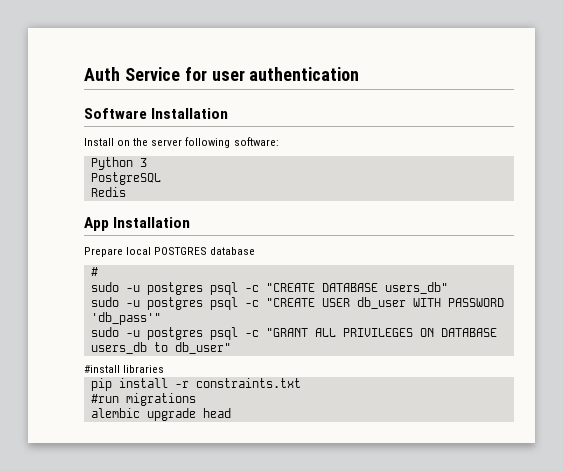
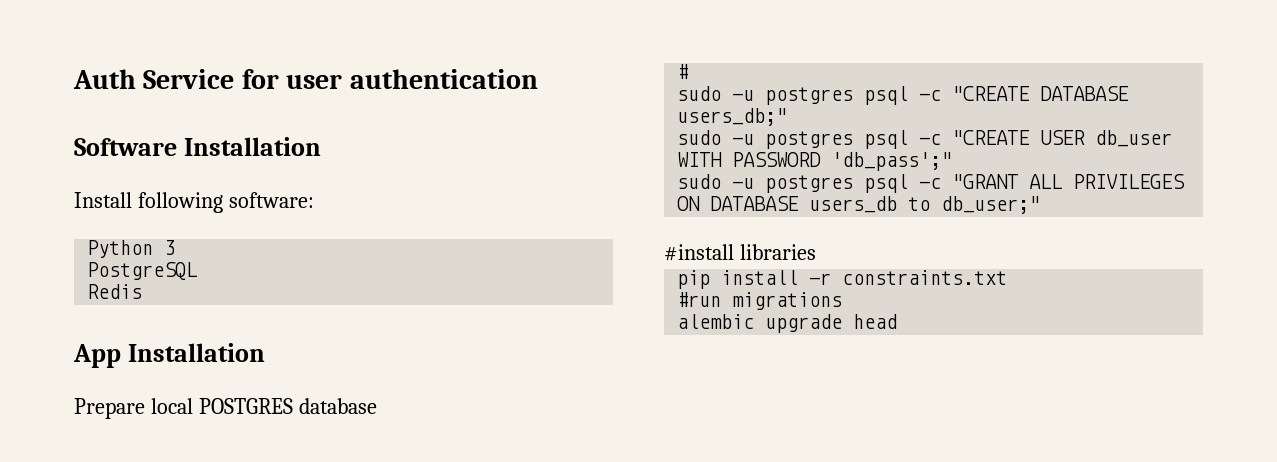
- Install on the server following software:
+ Install following software:
- sudo -u postgres psql -c "CREATE DATABASE users_db"
+ sudo -u postgres psql -c "CREATE DATABASE users_db;"
- sudo -u postgres psql -c "CREATE USER db_user WITH PASSWORD 'db_pass'"
+ sudo -u postgres psql -c "CREATE USER db_user WITH PASSWORD 'db_pass';"
- sudo -u postgres psql -c "GRANT ALL PRIVILEGES ON DATABASE users_db to db_user"
+ sudo -u postgres psql -c "GRANT ALL PRIVILEGES ON DATABASE users_db to db_user;"

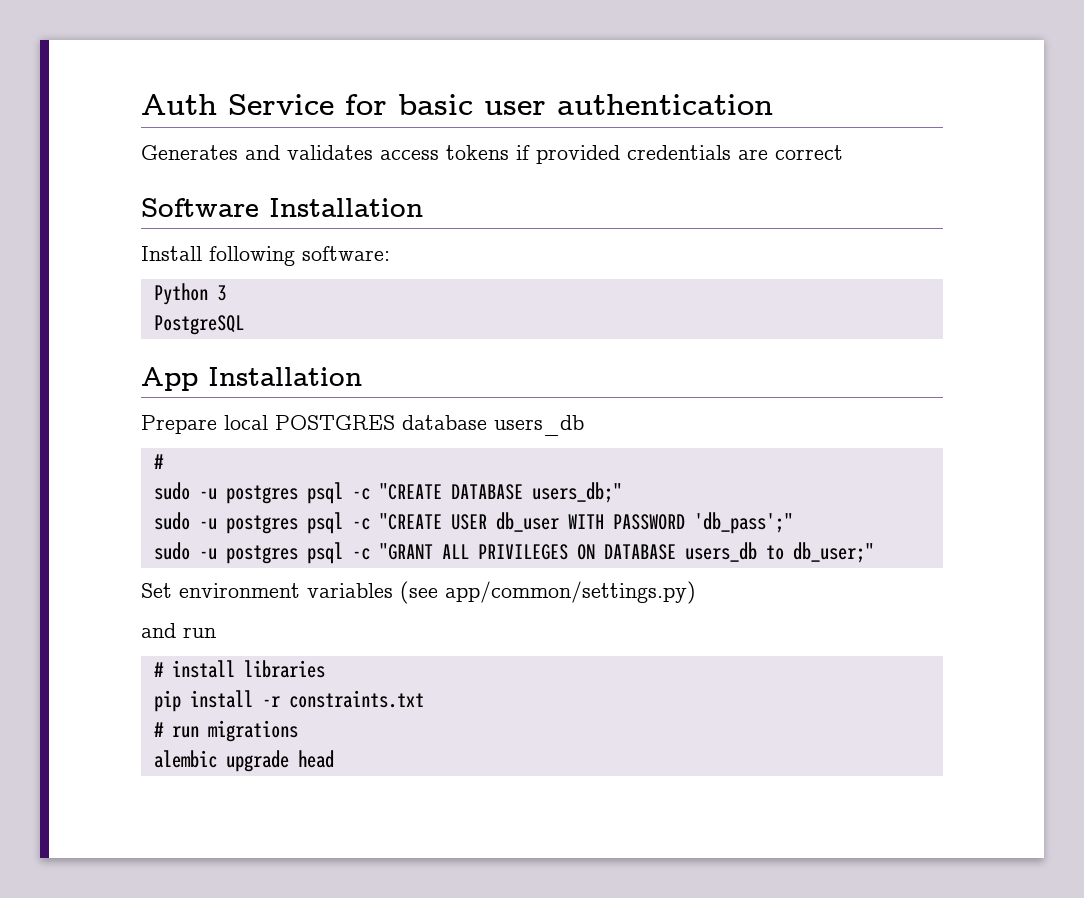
- Auth Service for user authentication
+ Auth Service for basic user authentication
+ Generates and validates access tokens if provided credentials are correct
- Redis
- Prepare local POSTGRES database
+ Prepare local POSTGRES database users_db
- #install libraries
+ Set environment variables (see app/common/settings.py)
+ and run
+ # install libraries
- #run migrations
+ # run migrations

